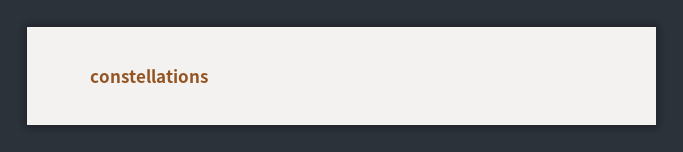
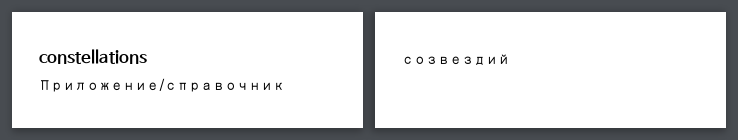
+ Приложение/справочник созвездий

